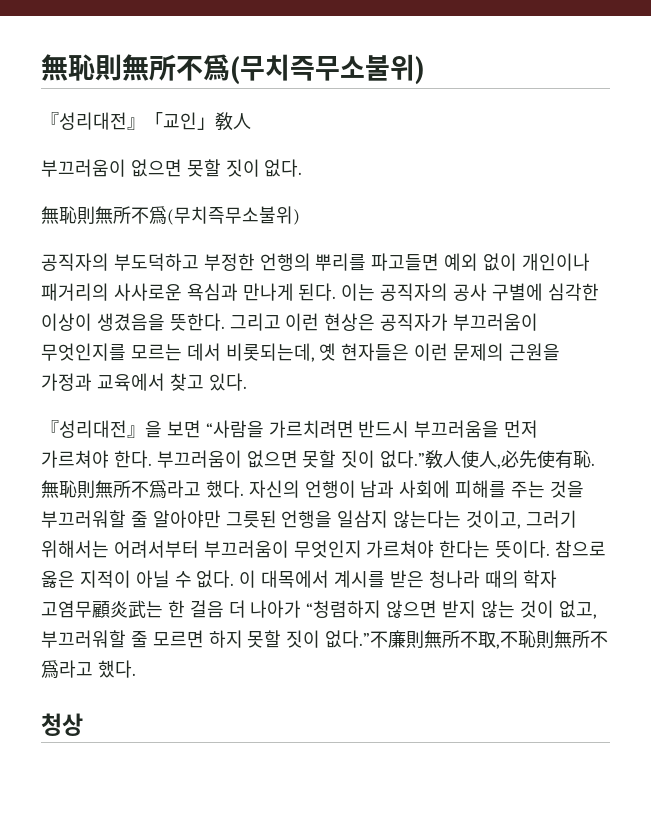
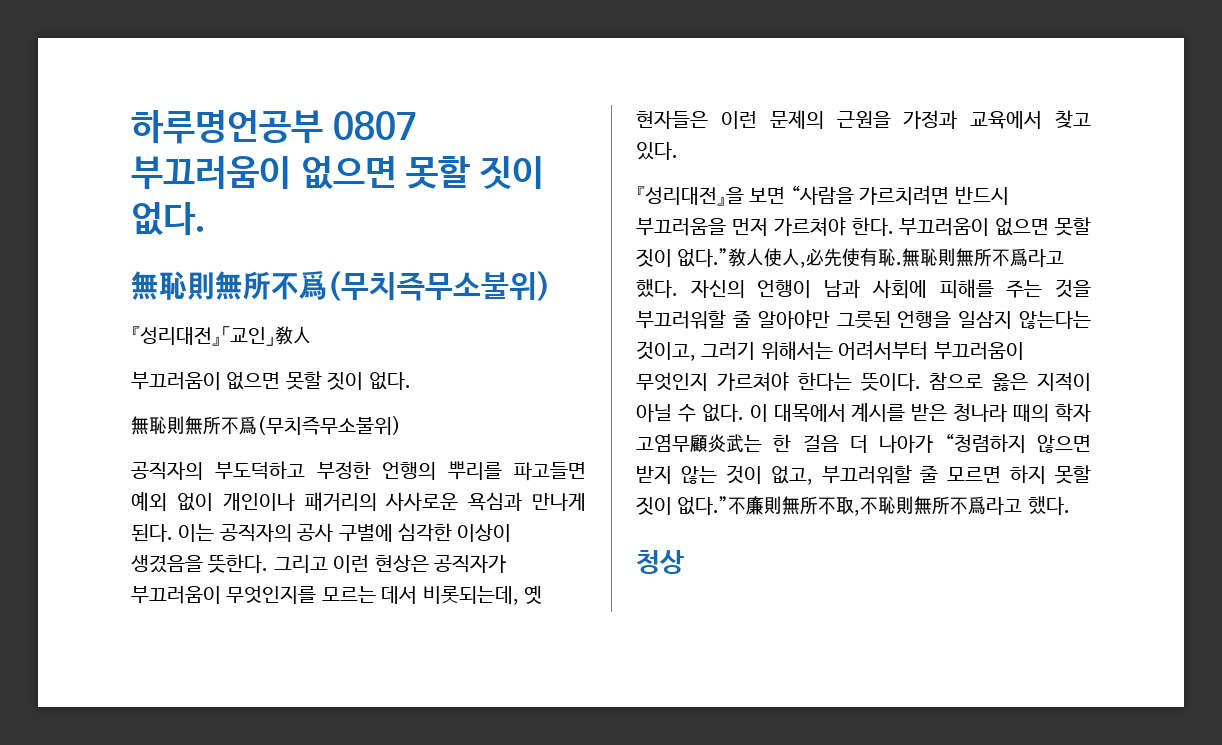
+ 하루명언공부 0807 부끄러움이 없으면 못할 짓이 없다.

